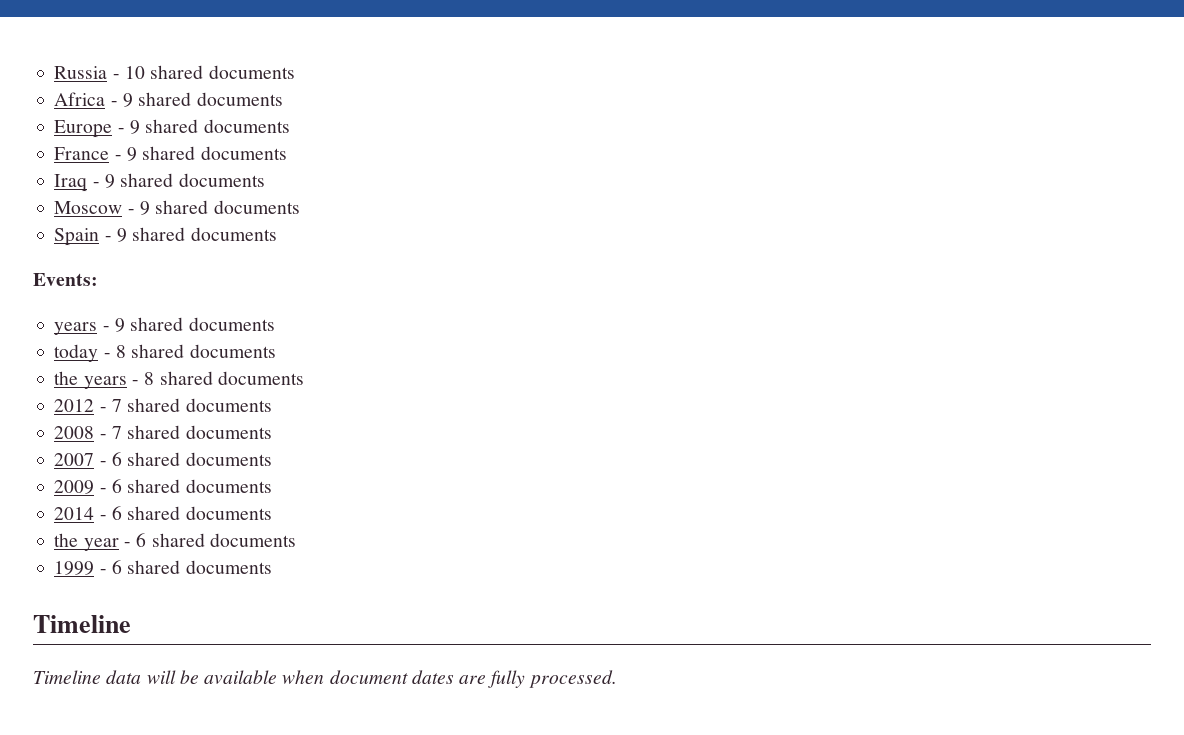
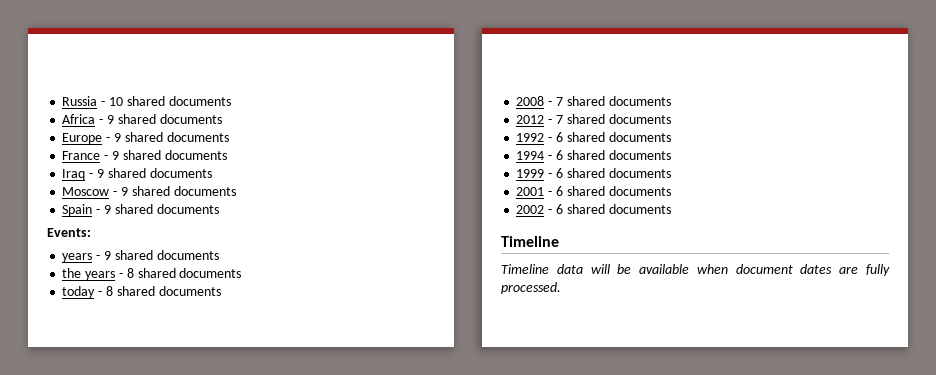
+ the years - 8 shared documents
- the years - 8 shared documents
+ 2008 - 7 shared documents
- 2008 - 7 shared documents
- 2007 - 6 shared documents
- 2009 - 6 shared documents
- 2014 - 6 shared documents
- the year - 6 shared documents
+ 1992 - 6 shared documents
+ 1994 - 6 shared documents
+ 2001 - 6 shared documents
+ 2002 - 6 shared documents

